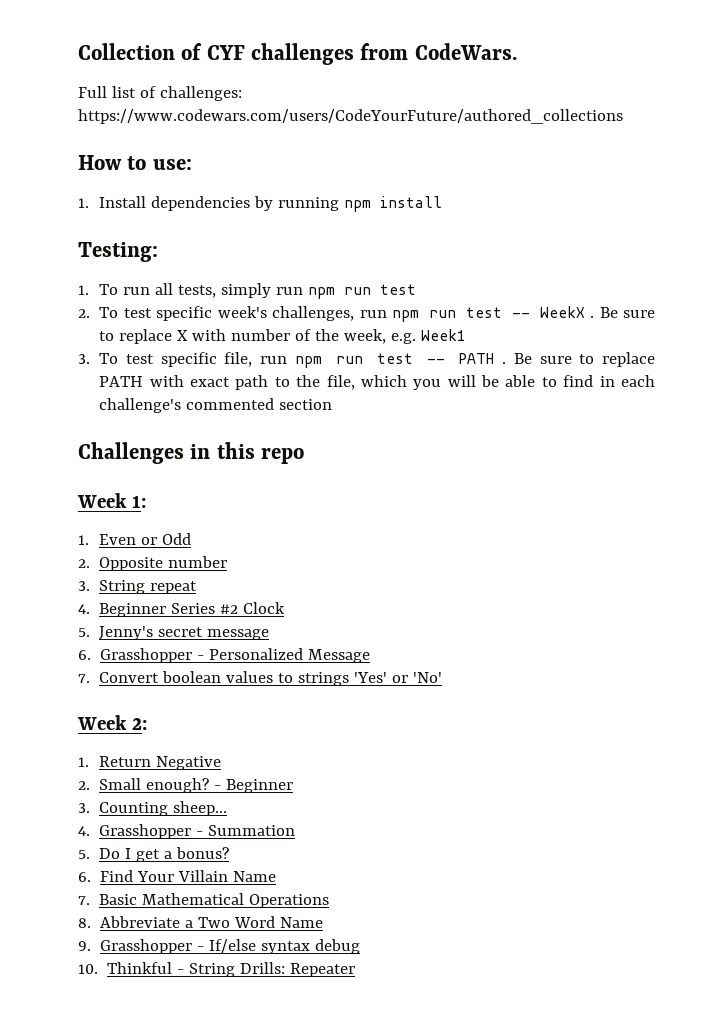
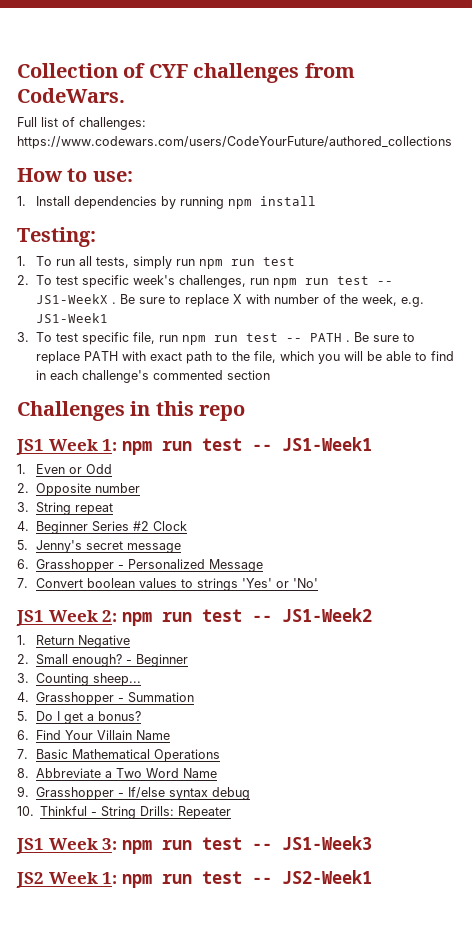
- 2. To test specific week's challenges, run npm run test -- WeekX .
+ 2. To test specific week's challenges, run npm run test -- JS1-WeekX .
- Be sure to replace X with number of the week, e.g. Week1
+ Be sure to replace X with number of the week, e.g. JS1-Week1
- Week 1:
+ JS1 Week 1: npm run test -- JS1-Week1
- Week 2:
+ JS1 Week 2: npm run test -- JS1-Week2
+ JS1 Week 3: npm run test -- JS1-Week3
+ JS2 Week 1: npm run test -- JS2-Week1

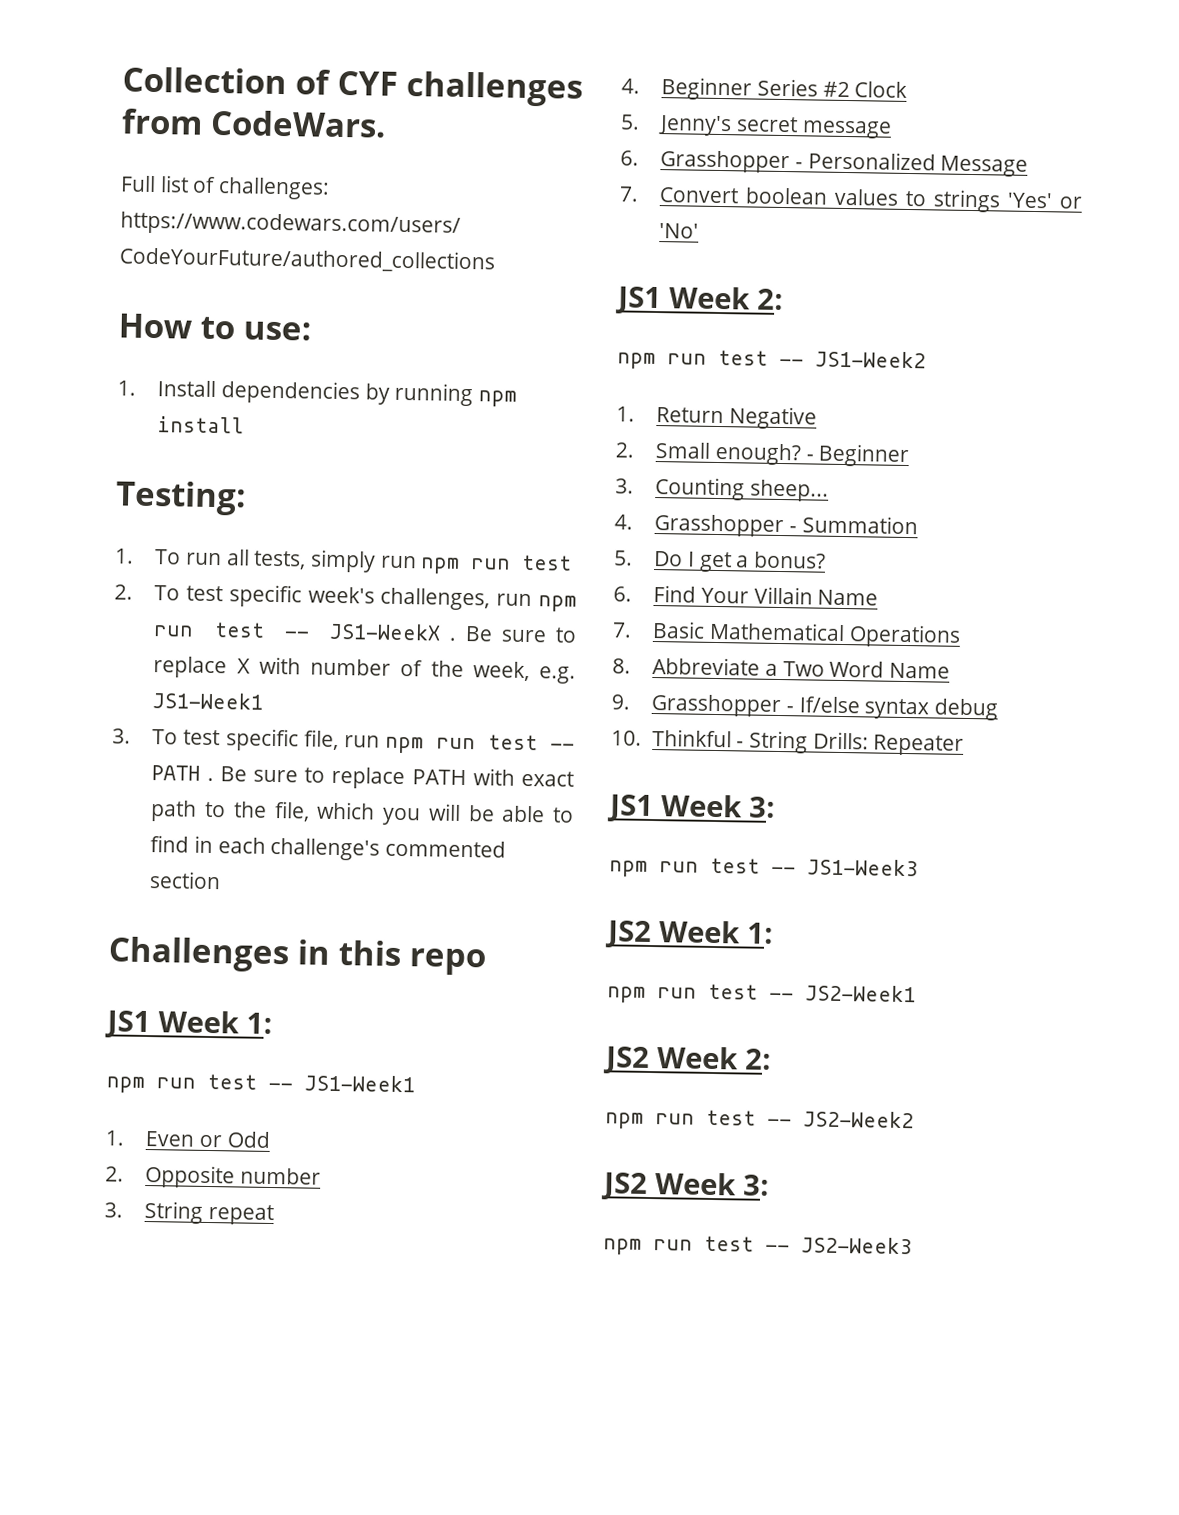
- JS1 Week 1: npm run test -- JS1-Week1
+ JS1 Week 1:
+ npm run test -- JS1-Week1
- JS1 Week 2: npm run test -- JS1-Week2
+ JS1 Week 2:
+ npm run test -- JS1-Week2
- JS1 Week 3: npm run test -- JS1-Week3
+ JS1 Week 3:
+ npm run test -- JS1-Week3
- JS2 Week 1: npm run test -- JS2-Week1
+ JS2 Week 1:
+ npm run test -- JS2-Week1
+ JS2 Week 2:
+ npm run test -- JS2-Week2
+ JS2 Week 3:
+ npm run test -- JS2-Week3

